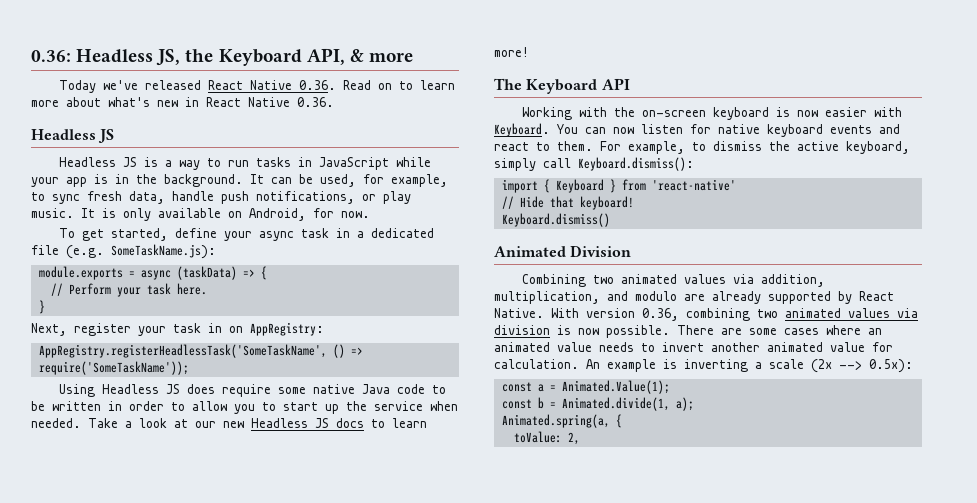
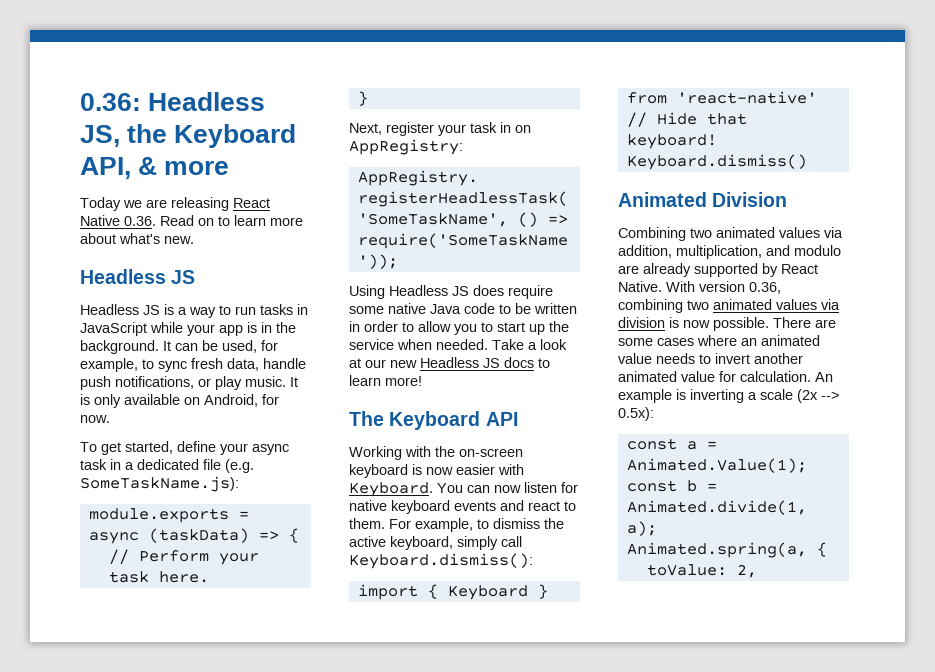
- Today we've released React Native 0.36. Read on to learn more about what's new in React Native 0.36.
+ Today we are releasing React Native 0.36. Read on to learn more about what's new.

